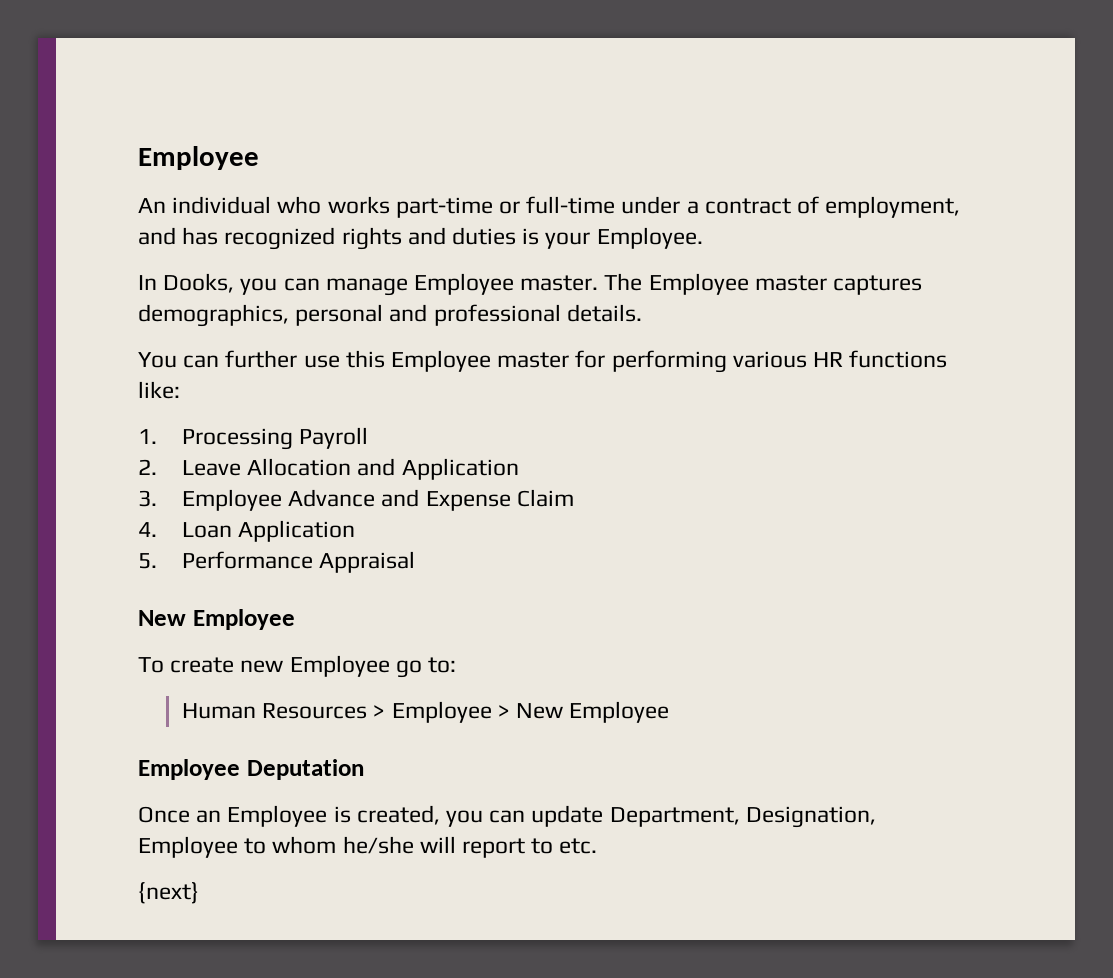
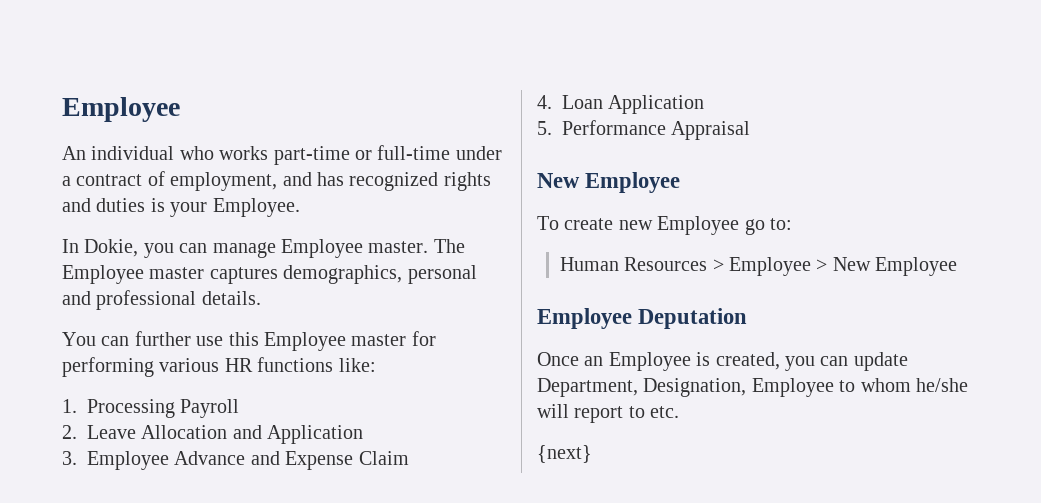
- In Dooks, you can manage Employee master.
+ In Dokie, you can manage Employee master.

